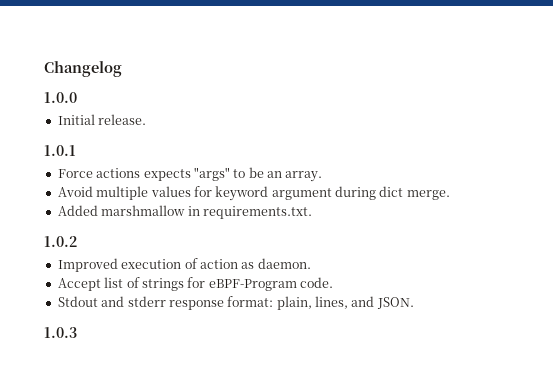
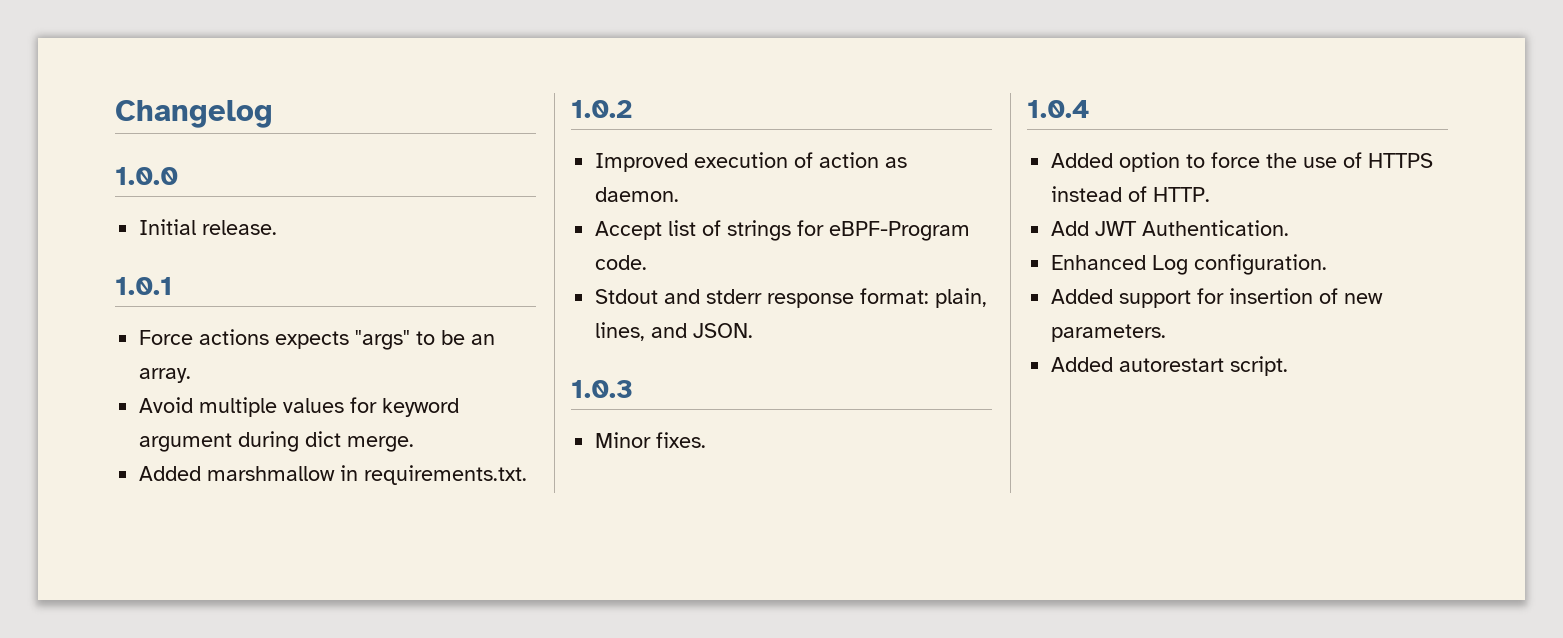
+ Minor fixes.
+ 1.0.4
+ Added option to force the use of HTTPS instead of HTTP.
+ Add JWT Authentication.
+ Enhanced Log configuration.
+ Added support for insertion of new parameters.
+ Added autorestart script.

